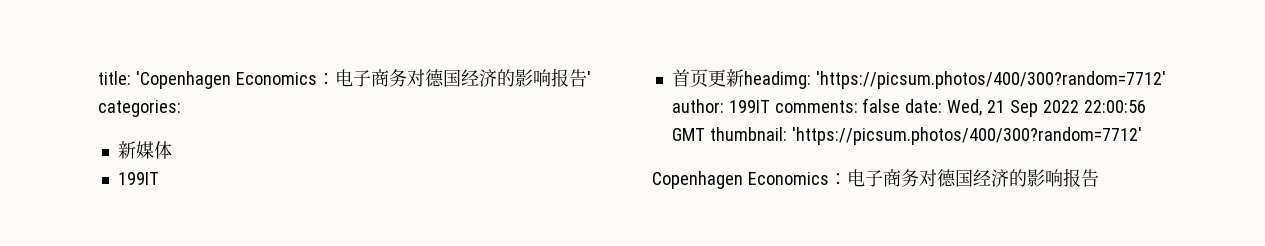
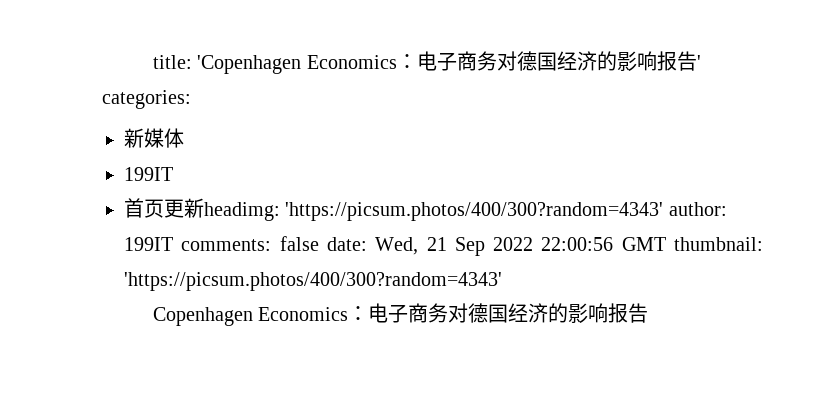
- 首页更新headimg: 'https://picsum.photos/400/300?random=7712' author: 199IT comments: false date: Wed, 21 Sep 2022 22:00:56 GMT thumbnail: 'https://picsum.photos/400/300?random=7712'
+ 首页更新headimg: 'https://picsum.photos/400/300?random=4343' author: 199IT comments: false date: Wed, 21 Sep 2022 22:00:56 GMT thumbnail: 'https://picsum.photos/400/300?random=4343'

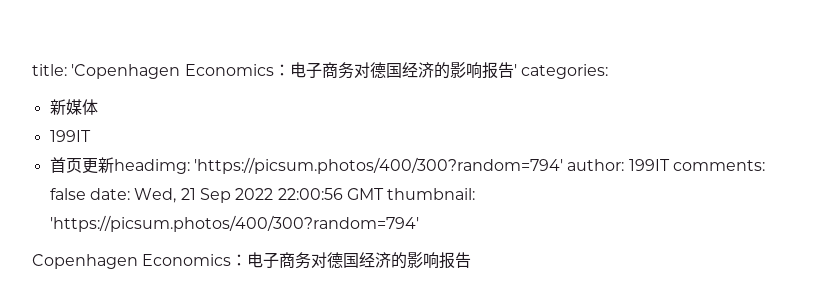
- 首页更新headimg: 'https://picsum.photos/400/300?random=4343' author: 199IT comments: false date: Wed, 21 Sep 2022 22:00:56 GMT thumbnail: 'https://picsum.photos/400/300?random=4343'
+ 首页更新headimg: 'https://picsum.photos/400/300?random=794' author: 199IT comments: false date: Wed, 21 Sep 2022 22:00:56 GMT thumbnail: 'https://picsum.photos/400/300?random=794'

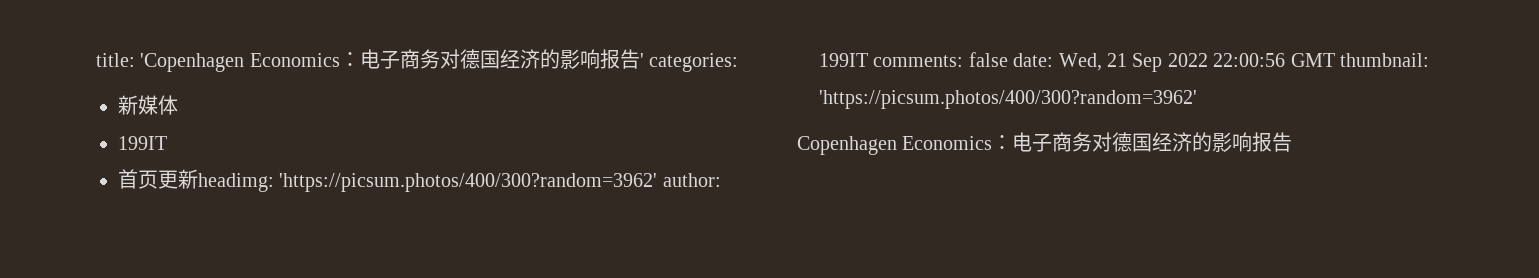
- 首页更新headimg: 'https://picsum.photos/400/300?random=794' author: 199IT comments: false date: Wed, 21 Sep 2022 22:00:56 GMT thumbnail: 'https://picsum.photos/400/300?random=794'
+ 首页更新headimg: 'https://picsum.photos/400/300?random=3962' author: 199IT comments: false date: Wed, 21 Sep 2022 22:00:56 GMT thumbnail: 'https://picsum.photos/400/300?random=3962'

